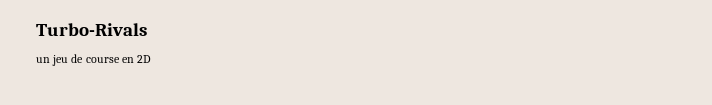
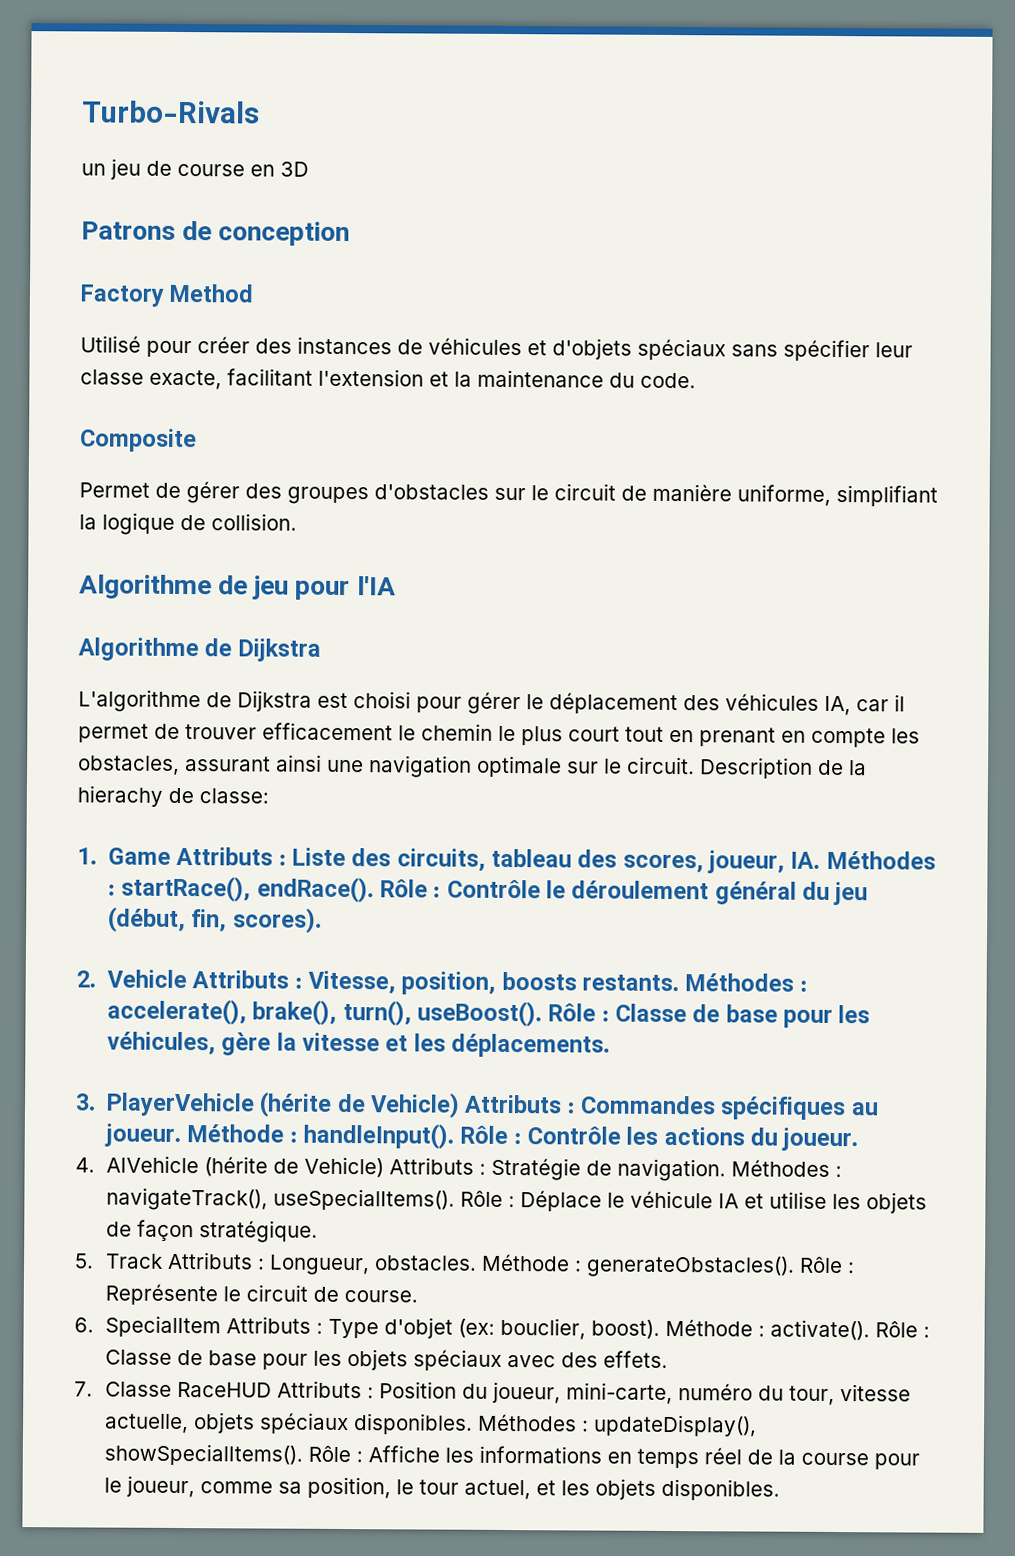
- un jeu de course en 2D
+ un jeu de course en 3D
+ Patrons de conception
+ Factory Method
+ Utilisé pour créer des instances de véhicules et d'objets spéciaux sans spécifier leur classe exacte, facilitant l'extension et la maintenance du code.
+ Composite
+ Permet de gérer des groupes d'obstacles sur le circuit de manière uniforme, simplifiant la logique de collision.
+ Algorithme de jeu pour l'IA
+ Algorithme de Dijkstra
+ L'algorithme de Dijkstra est choisi pour gérer le déplacement des véhicules IA, car il permet de trouver efficacement le chemin le plus court tout en prenant en compte les obstacles, assurant ainsi une navigation optimale sur le circuit. Description de la hierachy de classe:
+ 1. Game Attributs : Liste des circuits, tableau des scores, joueur, IA. Méthodes : startRace(), endRace(). Rôle : Contrôle le déroulement général du jeu (début, fin, scores).
+ 2. Vehicle Attributs : Vitesse, position, boosts restants. Méthodes : accelerate(), brake(), turn(), useBoost(). Rôle : Classe de base pour les véhicules, gère la vitesse et les déplacements.
+ 3. PlayerVehicle (hérite de Vehicle) Attributs : Commandes spécifiques au joueur. Méthode : handleInput(). Rôle : Contrôle les actions du joueur.
+ 4. AIVehicle (hérite de Vehicle) Attributs : Stratégie de navigation. Méthodes : navigateTrack(), useSpecialItems(). Rôle : Déplace le véhicule IA et utilise les objets de façon stratégique.
+ 5. Track Attributs : Longueur, obstacles. Méthode : generateObstacles(). Rôle : Représente le circuit de course.
+ 6. SpecialItem Attributs : Type d'objet (ex: bouclier, boost). Méthode : activate(). Rôle : Classe de base pour les objets spéciaux avec des effets.
+ 7. Classe RaceHUD Attributs : Position du joueur, mini-carte, numéro du tour, vitesse actuelle, objets spéciaux disponibles. Méthodes : updateDisplay(), showSpecialItems(). Rôle : Affiche les informations en temps réel de la course pour le joueur, comme sa position, le tour actuel, et les objets disponibles.

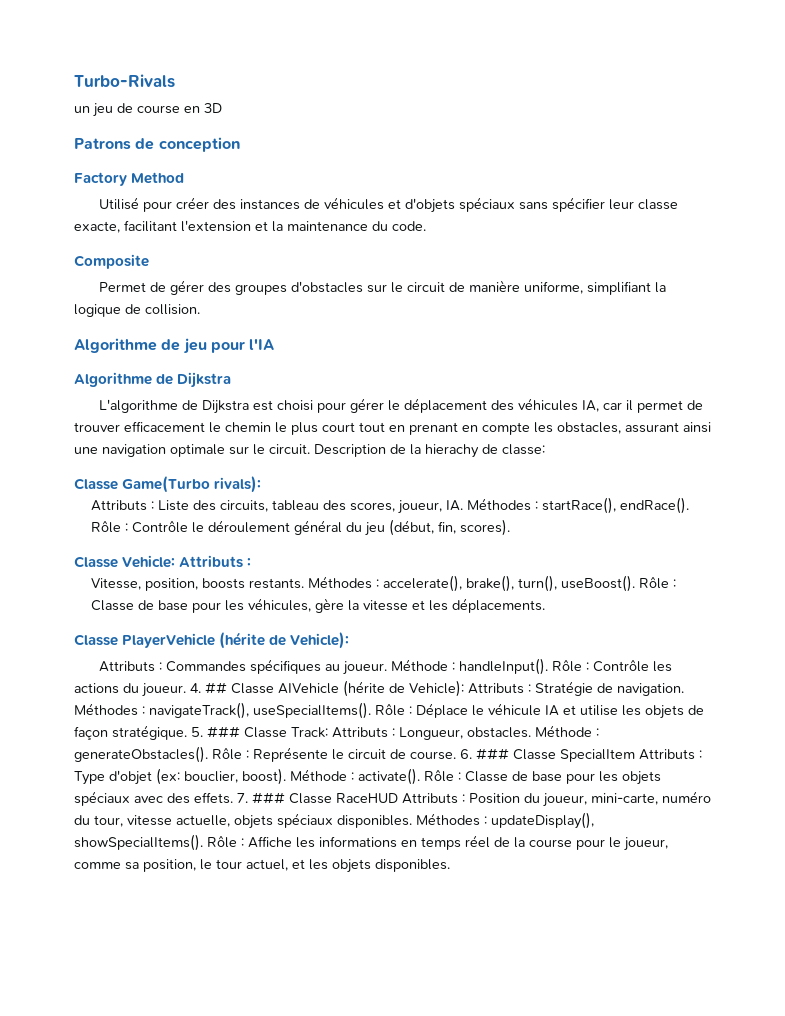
- 1. Game Attributs : Liste des circuits, tableau des scores, joueur, IA. Méthodes : startRace(), endRace().
+ Classe Game(Turbo rivals):
+ Attributs : Liste des circuits, tableau des scores, joueur, IA. Méthodes : startRace(), endRace().
- 2. Vehicle Attributs : Vitesse, position, boosts restants.
+ Classe Vehicle: Attributs :
+ Vitesse, position, boosts restants.
- 3. PlayerVehicle (hérite de Vehicle) Attributs : Commandes spécifiques au joueur.
+ Classe PlayerVehicle (hérite de Vehicle):
+ Attributs : Commandes spécifiques au joueur.
- Rôle : Contrôle les actions du joueur.
- 4. AIVehicle (hérite de Vehicle) Attributs : Stratégie de navigation.
+ Rôle : Contrôle les actions du joueur. 4. ## Classe AIVehicle (hérite de Vehicle): Attributs : Stratégie de navigation.
- Rôle : Déplace le véhicule IA et utilise les objets de façon stratégique.
- 5. Track Attributs : Longueur, obstacles.
+ Rôle : Déplace le véhicule IA et utilise les objets de façon stratégique. 5. ### Classe Track: Attributs : Longueur, obstacles.
- Rôle : Représente le circuit de course.
- 6. SpecialItem Attributs : Type d'objet (ex: bouclier, boost).
+ Rôle : Représente le circuit de course. 6. ### Classe SpecialItem Attributs : Type d'objet (ex: bouclier, boost).
- Rôle : Classe de base pour les objets spéciaux avec des effets.
- 7. Classe RaceHUD Attributs : Position du joueur, mini-carte, numéro du tour, vitesse actuelle, objets spéciaux disponibles.
+ Rôle : Classe de base pour les objets spéciaux avec des effets. 7. ### Classe RaceHUD Attributs : Position du joueur, mini-carte, numéro du tour, vitesse actuelle, objets spéciaux disponibles.

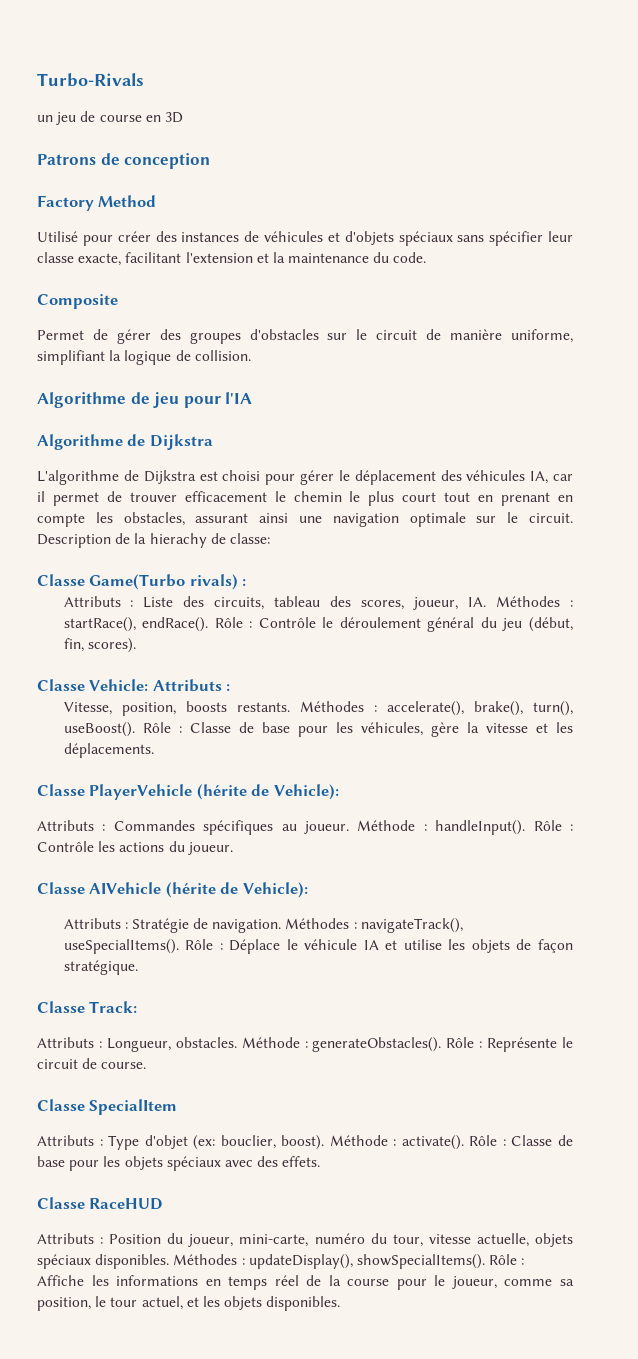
- Classe Game(Turbo rivals):
+ Classe Game(Turbo rivals) :
- Rôle : Contrôle les actions du joueur. 4. ## Classe AIVehicle (hérite de Vehicle): Attributs : Stratégie de navigation.
+ Rôle : Contrôle les actions du joueur.
+ Classe AIVehicle (hérite de Vehicle):
+ Attributs : Stratégie de navigation.
- Rôle : Déplace le véhicule IA et utilise les objets de façon stratégique. 5. ### Classe Track: Attributs : Longueur, obstacles.
+ Rôle : Déplace le véhicule IA et utilise les objets de façon stratégique.
+ Classe Track:
+ Attributs : Longueur, obstacles.
- Rôle : Représente le circuit de course. 6. ### Classe SpecialItem Attributs : Type d'objet (ex: bouclier, boost).
+ Rôle : Représente le circuit de course.
+ Classe SpecialItem
+ Attributs : Type d'objet (ex: bouclier, boost).
- Rôle : Classe de base pour les objets spéciaux avec des effets. 7. ### Classe RaceHUD Attributs : Position du joueur, mini-carte, numéro du tour, vitesse actuelle, objets spéciaux disponibles.
+ Rôle : Classe de base pour les objets spéciaux avec des effets.
+ Classe RaceHUD
+ Attributs : Position du joueur, mini-carte, numéro du tour, vitesse actuelle, objets spéciaux disponibles.

